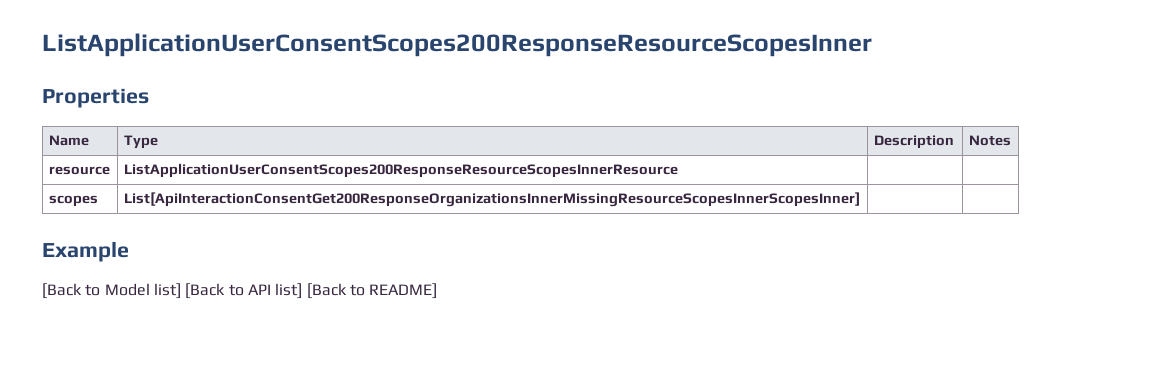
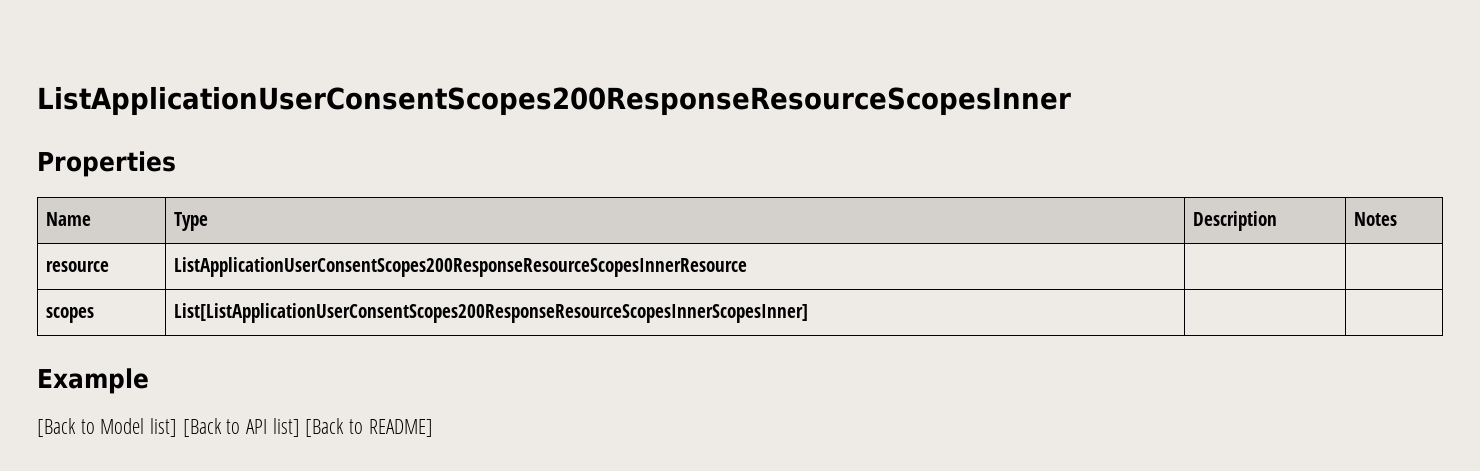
- scopes | List[ApiInteractionConsentGet200ResponseOrganizationsInnerMissingResourceScopesInnerScopesInner] | |
+ scopes | List[ListApplicationUserConsentScopes200ResponseResourceScopesInnerScopesInner] | |

